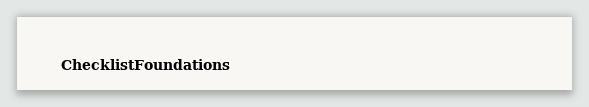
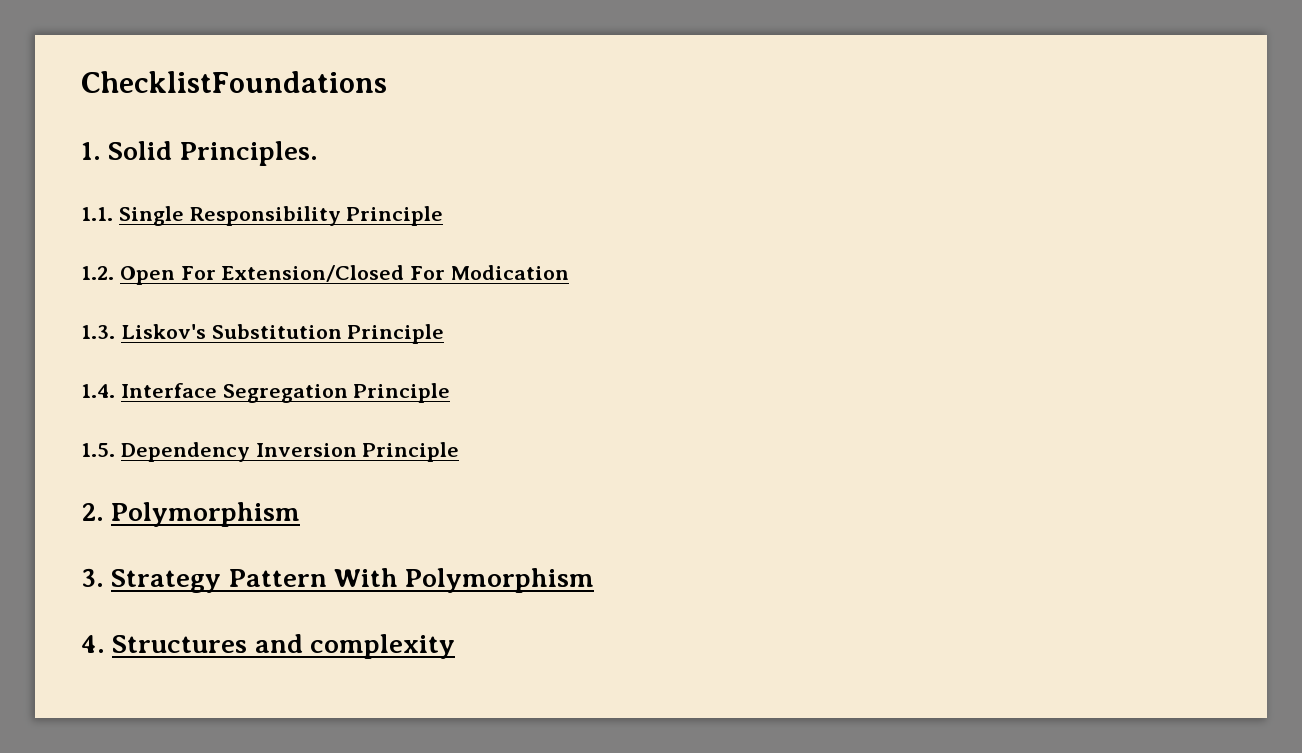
+ 1. Solid Principles.
+ 1.1. Single Responsibility Principle
+ 1.2. Open For Extension/Closed For Modication
+ 1.3. Liskov's Substitution Principle
+ 1.4. Interface Segregation Principle
+ 1.5. Dependency Inversion Principle
+ 2. Polymorphism
+ 3. Strategy Pattern With Polymorphism
+ 4. Structures and complexity

